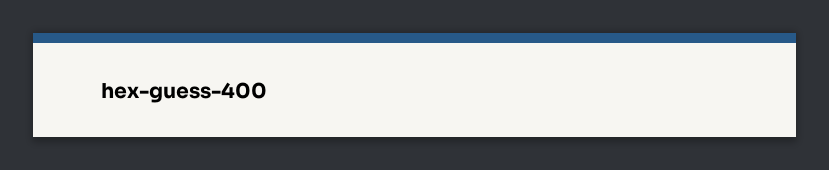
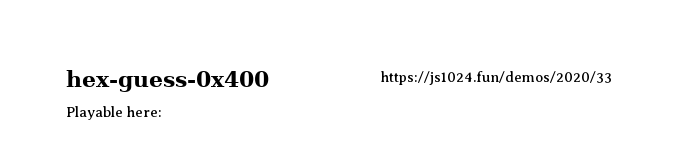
- hex-guess-400
+ hex-guess-0x400
+ Playable here: https://js1024.fun/demos/2020/33

